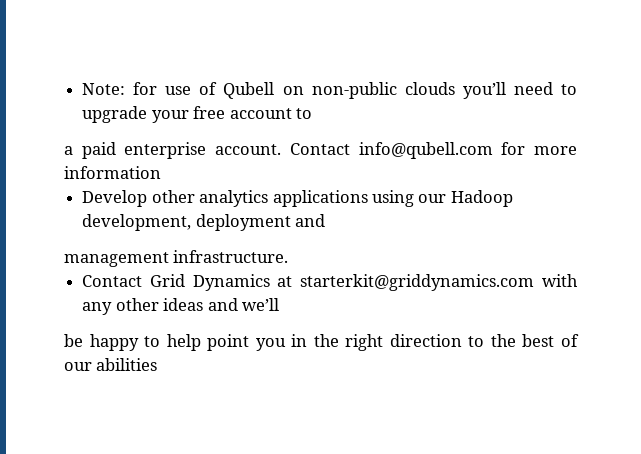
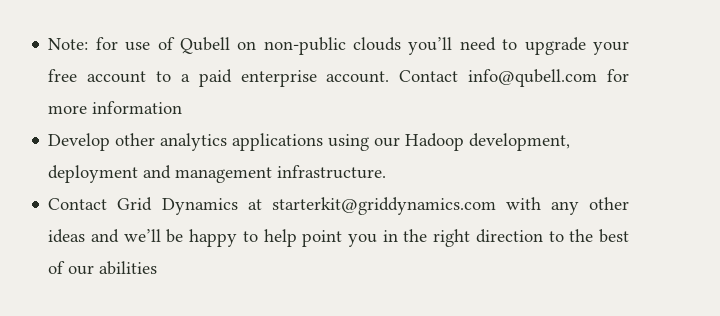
- Note: for use of Qubell on non-public clouds you’ll need to upgrade your free account to
- a paid enterprise account.
+ Note: for use of Qubell on non-public clouds you’ll need to upgrade your free account to a paid enterprise account.
- Develop other analytics applications using our Hadoop development, deployment and
- management infrastructure.
+ Develop other analytics applications using our Hadoop development, deployment and management infrastructure.
- Contact Grid Dynamics at starterkit@griddynamics.com with any other ideas and we’ll
- be happy to help point you in the right direction to the best of our abilities
+ Contact Grid Dynamics at starterkit@griddynamics.com with any other ideas and we’ll be happy to help point you in the right direction to the best of our abilities

